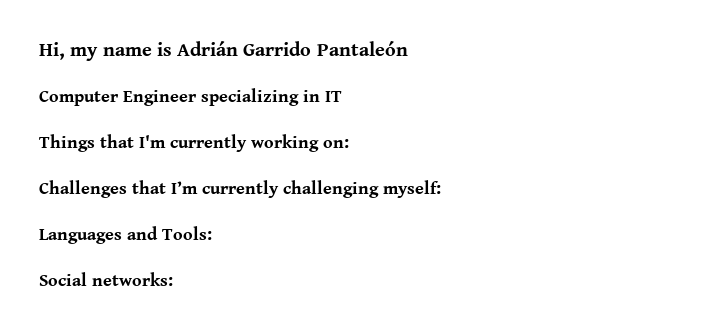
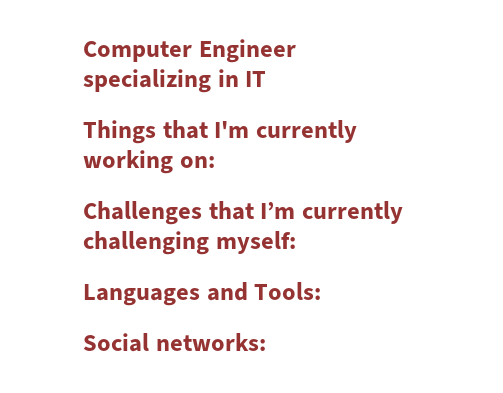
- Hi, my name is Adrián Garrido Pantaleón

